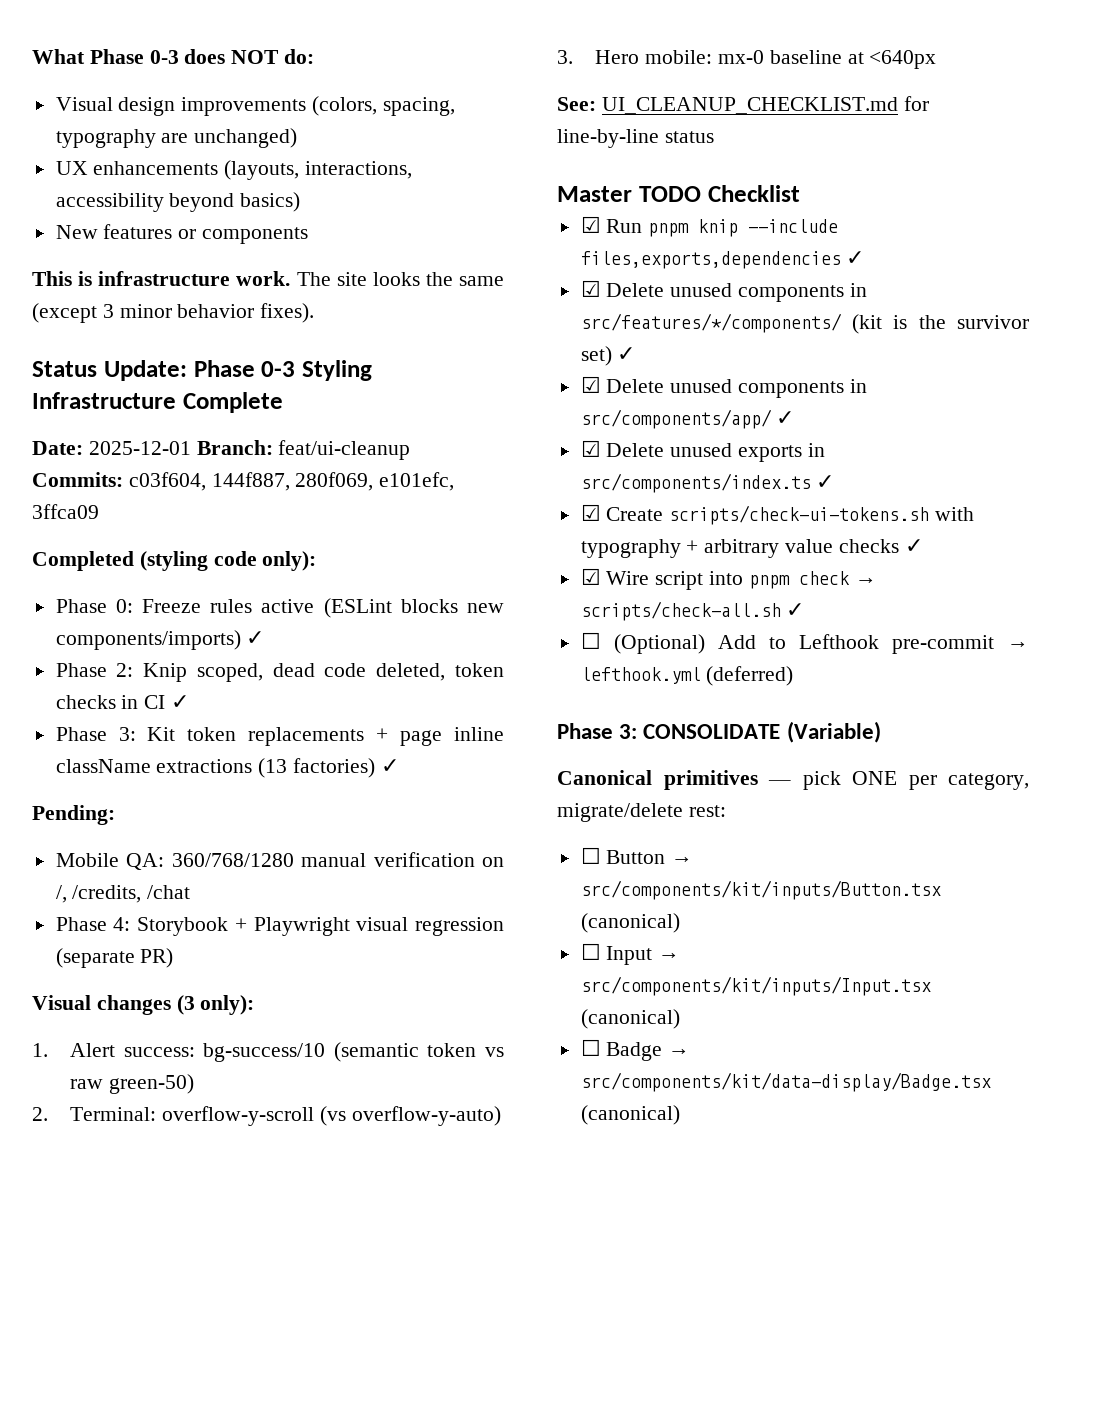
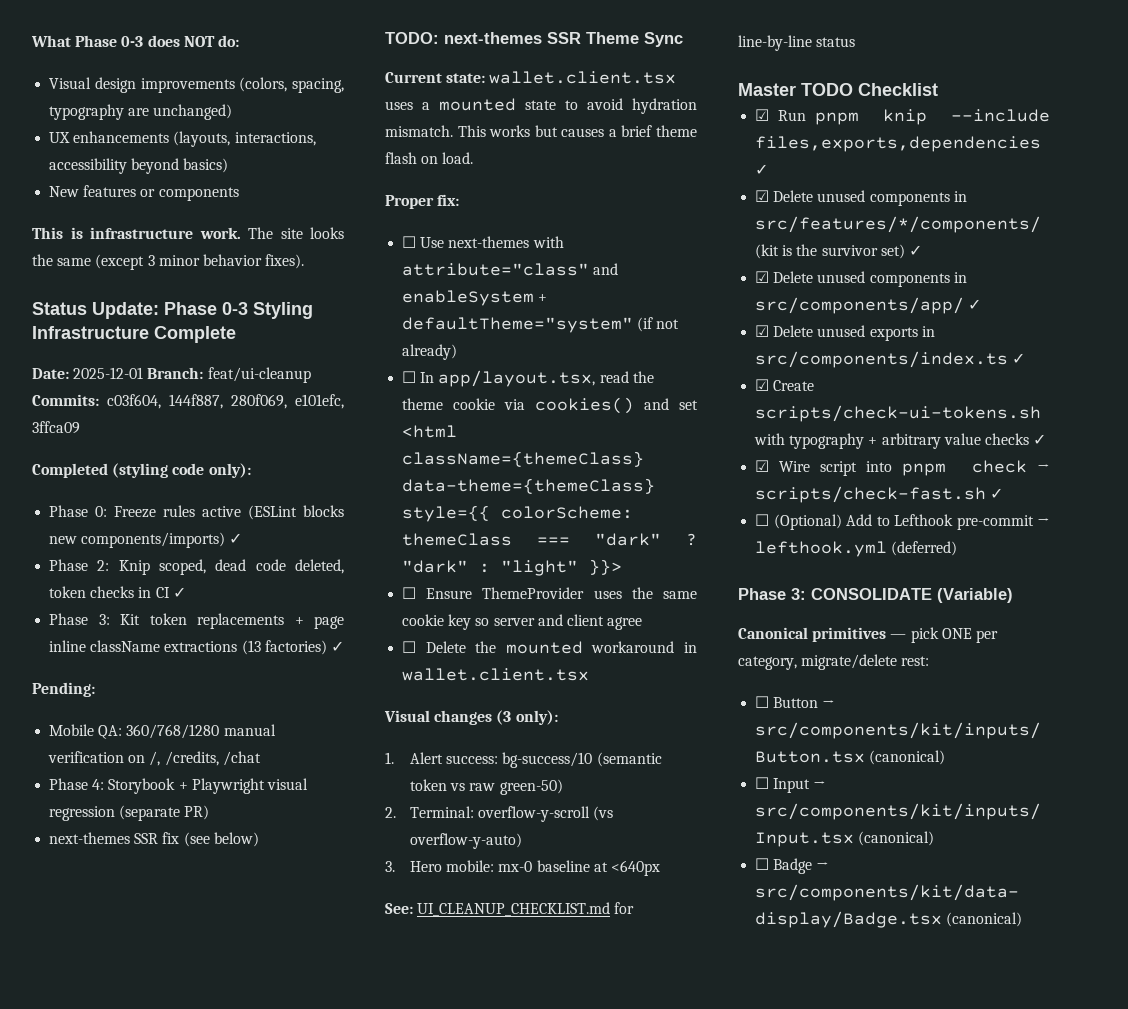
+ next-themes SSR fix (see below)
+ TODO: next-themes SSR Theme Sync
+ Current state: wallet.client.tsx uses a mounted state to avoid hydration mismatch. This works but causes a brief theme flash on load.
+ Proper fix:
+ ☐ Use next-themes with attribute="class" and enableSystem + defaultTheme="system" (if not already)
+ ☐ In app/layout.tsx, read the theme cookie via cookies() and set <html className={themeClass} data-theme={themeClass} style={{ colorScheme: themeClass === "dark" ? "dark" : "light" }}>
+ ☐ Ensure ThemeProvider uses the same cookie key so server and client agree
+ ☐ Delete the mounted workaround in wallet.client.tsx
- ☑ Wire script into pnpm check → scripts/check-all.sh ✓
+ ☑ Wire script into pnpm check → scripts/check-fast.sh ✓

